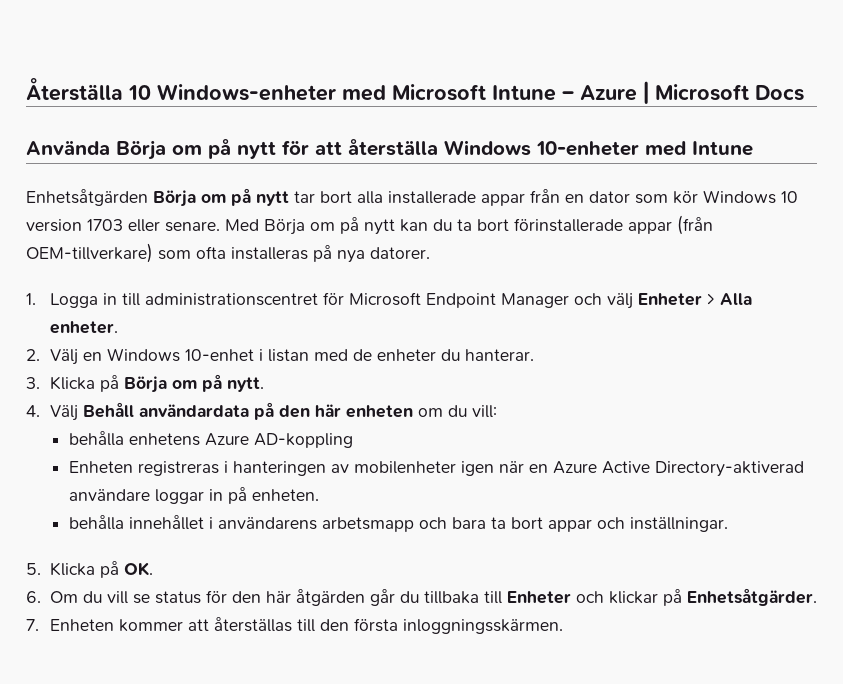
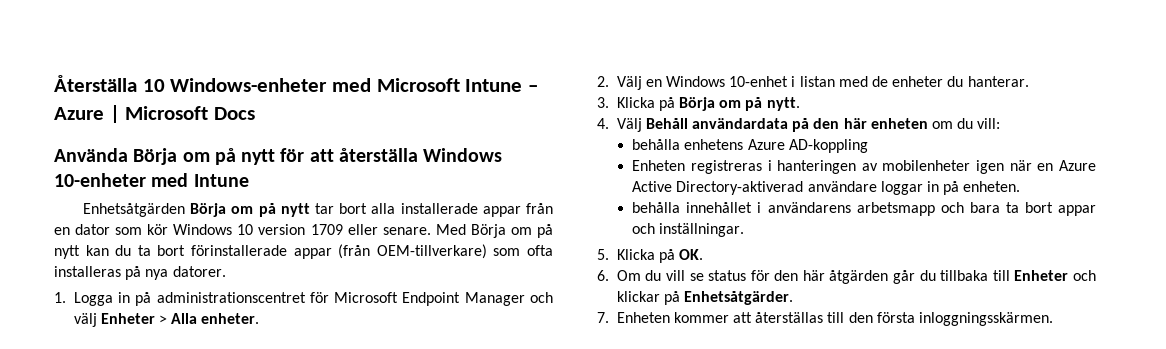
- Enhetsåtgärden Börja om på nytt tar bort alla installerade appar från en dator som kör Windows 10 version 1703 eller senare.
+ Enhetsåtgärden Börja om på nytt tar bort alla installerade appar från en dator som kör Windows 10 version 1709 eller senare.
- 1. Logga in till administrationscentret för Microsoft Endpoint Manager och välj Enheter > Alla enheter.
+ 1. Logga in på administrationscentret för Microsoft Endpoint Manager och välj Enheter > Alla enheter.

